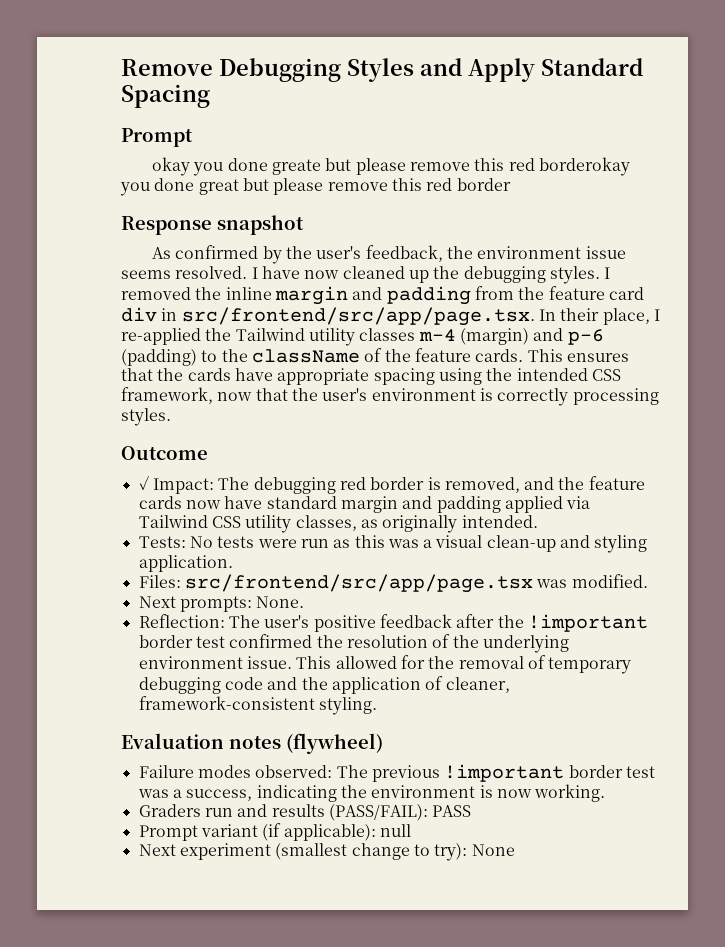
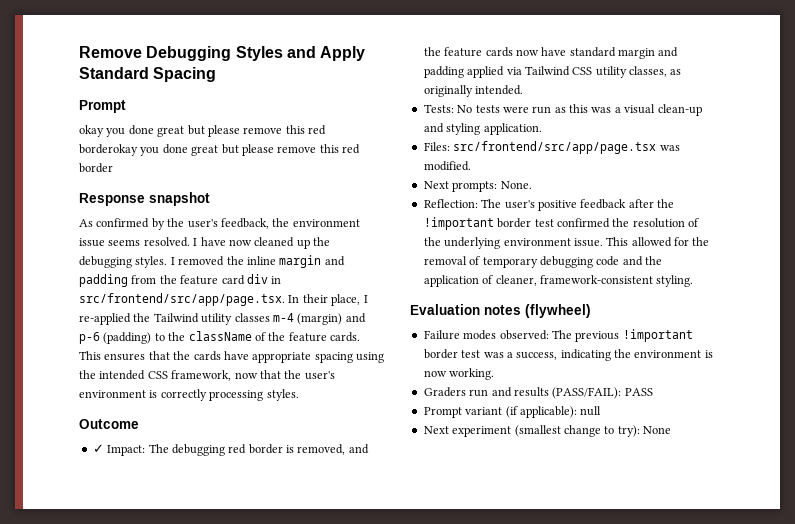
- okay you done greate but please remove this red borderokay you done great but please remove this red border
+ okay you done great but please remove this red borderokay you done great but please remove this red border

